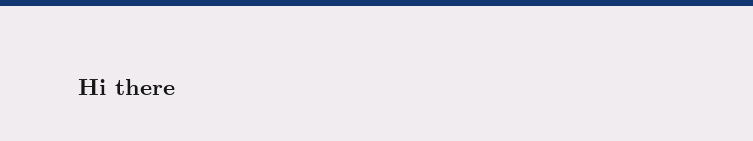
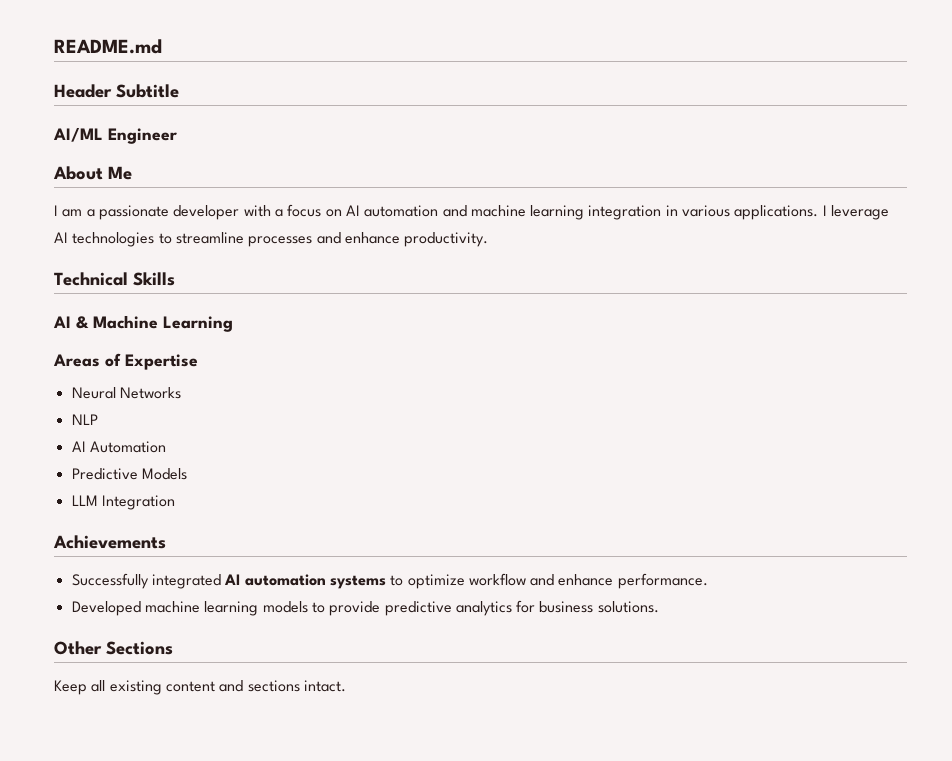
- Hi there
+ README.md
+ Header Subtitle
+ AI/ML Engineer
+ About Me
+ I am a passionate developer with a focus on AI automation and machine learning integration in various applications. I leverage AI technologies to streamline processes and enhance productivity.
+ Technical Skills
+ AI & Machine Learning
+ Areas of Expertise
+ Neural Networks
+ NLP
+ AI Automation
+ Predictive Models
+ LLM Integration
+ Achievements
+ Successfully integrated AI automation systems to optimize workflow and enhance performance.
+ Developed machine learning models to provide predictive analytics for business solutions.
+ Other Sections
+ Keep all existing content and sections intact.

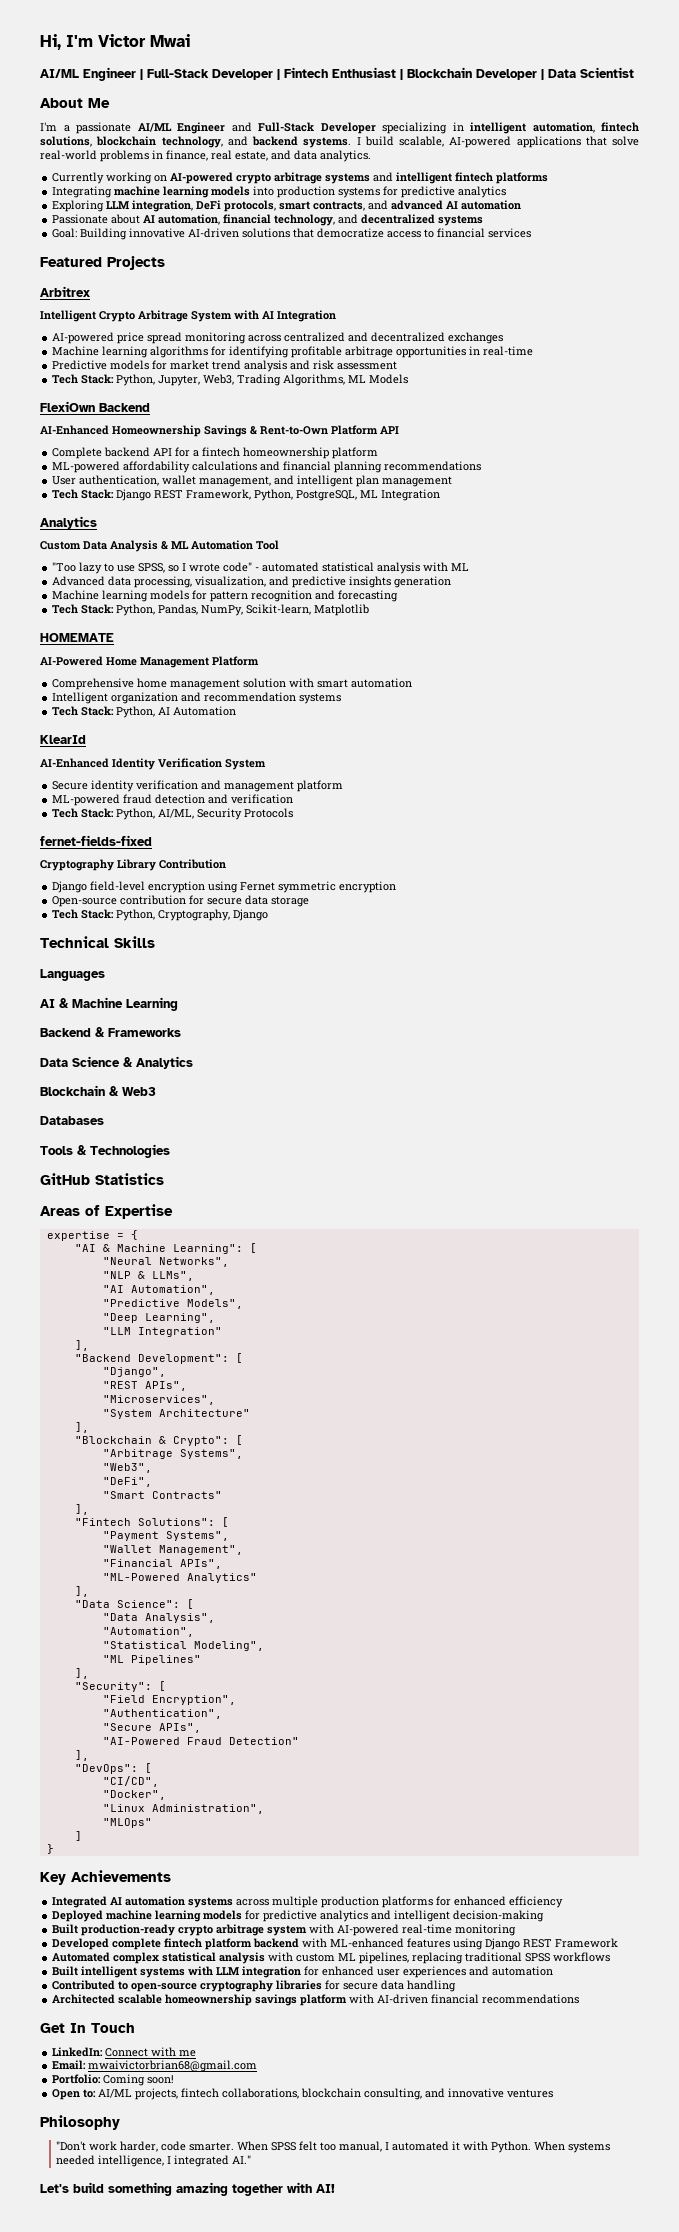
- README.md
- Header Subtitle
- AI/ML Engineer
+ Hi, I'm Victor Mwai
+ AI/ML Engineer | Full-Stack Developer | Fintech Enthusiast | Blockchain Developer | Data Scientist
  About Me
- I am a passionate developer with a focus on AI automation and machine learning integration in various applications. I leverage AI technologies to streamline processes and enhance productivity.
+ I'm a passionate AI/ML Engineer and Full-Stack Developer specializing in intelligent automation, fintech solutions, blockchain technology, and backend systems. I build scalable, AI-powered applications that solve real-world problems in finance, real estate, and data analytics.
+ Currently working on AI-powered crypto arbitrage systems and intelligent fintech platforms
+ Integrating machine learning models into production systems for predictive analytics
+ Exploring LLM integration, DeFi protocols, smart contracts, and advanced AI automation
+ Passionate about AI automation, financial technology, and decentralized systems
+ Goal: Building innovative AI-driven solutions that democratize access to financial services
+ Featured Projects
+ Arbitrex
+ Intelligent Crypto Arbitrage System with AI Integration
+ AI-powered price spread monitoring across centralized and decentralized exchanges
+ Machine learning algorithms for identifying profitable arbitrage opportunities in real-time
+ Predictive models for market trend analysis and risk assessment
+ Tech Stack: Python, Jupyter, Web3, Trading Algorithms, ML Models
+ FlexiOwn Backend
+ AI-Enhanced Homeownership Savings & Rent-to-Own Platform API
+ Complete backend API for a fintech homeownership platform
+ ML-powered affordability calculations and financial planning recommendations
+ User authentication, wallet management, and intelligent plan management
+ Tech Stack: Django REST Framework, Python, PostgreSQL, ML Integration
+ Analytics
+ Custom Data Analysis & ML Automation Tool
+ "Too lazy to use SPSS, so I wrote code" - automated statistical analysis with ML
+ Advanced data processing, visualization, and predictive insights generation
+ Machine learning models for pattern recognition and forecasting
+ Tech Stack: Python, Pandas, NumPy, Scikit-learn, Matplotlib
+ HOMEMATE
+ AI-Powered Home Management Platform
+ Comprehensive home management solution with smart automation
+ Intelligent organization and recommendation systems
+ Tech Stack: Python, AI Automation
+ KlearId
+ AI-Enhanced Identity Verification System
+ Secure identity verification and management platform
+ ML-powered fraud detection and verification
+ Tech Stack: Python, AI/ML, Security Protocols
+ fernet-fields-fixed
+ Cryptography Library Contribution
+ Django field-level encryption using Fernet symmetric encryption
+ Open-source contribution for secure data storage
+ Tech Stack: Python, Cryptography, Django
+ Languages
+ Backend & Frameworks
+ Data Science & Analytics
+ Blockchain & Web3
+ Databases
+ Tools & Technologies
+ GitHub Statistics
  Areas of Expertise
- Neural Networks
- NLP
- AI Automation
- Predictive Models
- LLM Integration
- Achievements
+ expertise = {
+ "AI & Machine Learning": [
+ "Neural Networks",
+ "NLP & LLMs",
+ "AI Automation",
+ "Predictive Models",
+ "Deep Learning",
+ "LLM Integration"
+ ],
+ "Backend Development": [
+ "Django",
+ "REST APIs",
+ "Microservices",
+ "System Architecture"
+ ],
+ "Blockchain & Crypto": [
+ "Arbitrage Systems",
+ "Web3",
+ "DeFi",
+ "Smart Contracts"
+ ],
+ "Fintech Solutions": [
+ "Payment Systems",
+ "Wallet Management",
+ "Financial APIs",
+ "ML-Powered Analytics"
+ ],
+ "Data Science": [
+ "Data Analysis",
+ "Automation",
+ "Statistical Modeling",
+ "ML Pipelines"
+ ],
+ "Security": [
+ "Field Encryption",
+ "Authentication",
+ "Secure APIs",
+ "AI-Powered Fraud Detection"
+ ],
+ "DevOps": [
+ "CI/CD",
+ "Docker",
+ "Linux Administration",
+ "MLOps"
+ ]
+ }
+ Key Achievements
- Successfully integrated AI automation systems to optimize workflow and enhance performance.
- Developed machine learning models to provide predictive analytics for business solutions.
- Other Sections
- Keep all existing content and sections intact.
+ Integrated AI automation systems across multiple production platforms for enhanced efficiency
+ Deployed machine learning models for predictive analytics and intelligent decision-making
+ Built production-ready crypto arbitrage system with AI-powered real-time monitoring
+ Developed complete fintech platform backend with ML-enhanced features using Django REST Framework
+ Automated complex statistical analysis with custom ML pipelines, replacing traditional SPSS workflows
+ Built intelligent systems with LLM integration for enhanced user experiences and automation
+ Contributed to open-source cryptography libraries for secure data handling
+ Architected scalable homeownership savings platform with AI-driven financial recommendations
+ Get In Touch
+ LinkedIn: Connect with me
+ Email: mwaivictorbrian68@gmail.com
+ Portfolio: Coming soon!
+ Open to: AI/ML projects, fintech collaborations, blockchain consulting, and innovative ventures
+ Philosophy
+ "Don't work harder, code smarter. When SPSS felt too manual, I automated it with Python. When systems needed intelligence, I integrated AI."
+ Let's build something amazing together with AI!

